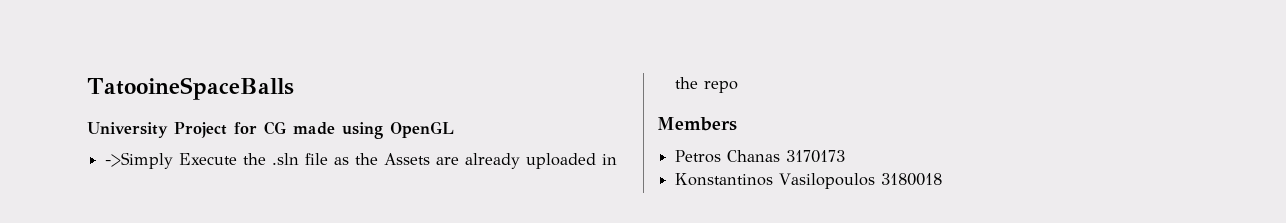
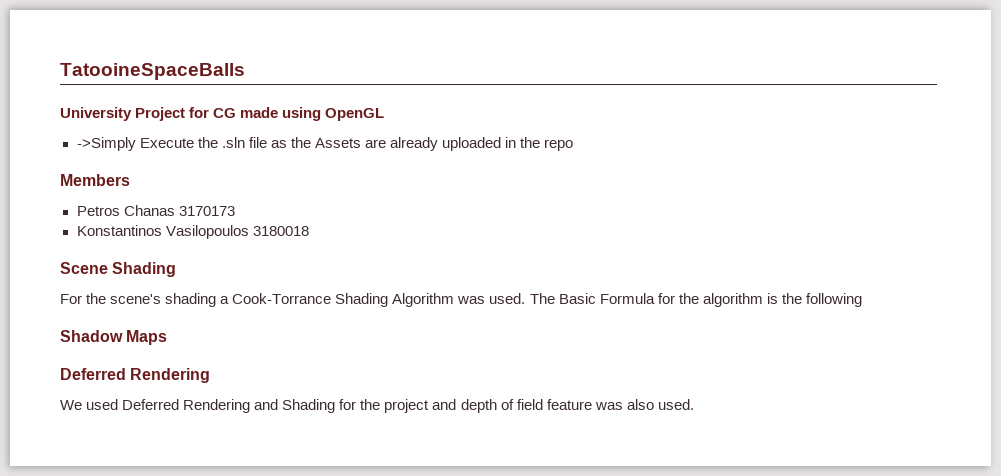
+ Scene Shading
+ For the scene's shading a Cook-Torrance Shading Algorithm was used. The Basic Formula for the algorithm is the following
+ Shadow Maps
+ Deferred Rendering
+ We used Deferred Rendering and Shading for the project and depth of field feature was also used.

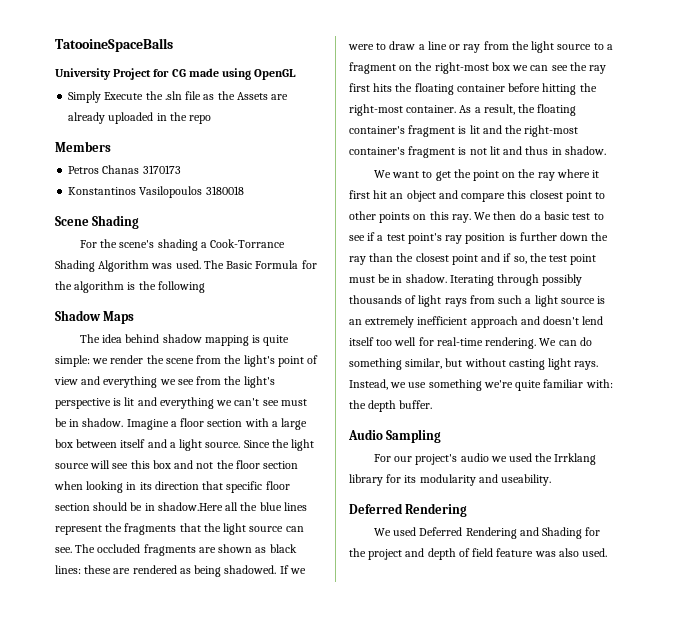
- ->Simply Execute the .sln file as the Assets are already uploaded in the repo
+ Simply Execute the .sln file as the Assets are already uploaded in the repo
+ The idea behind shadow mapping is quite simple: we render the scene from the light's point of view and everything we see from the light's perspective is lit and everything we can't see must be in shadow. Imagine a floor section with a large box between itself and a light source. Since the light source will see this box and not the floor section when looking in its direction that specific floor section should be in shadow.Here all the blue lines represent the fragments that the light source can see. The occluded fragments are shown as black lines: these are rendered as being shadowed. If we were to draw a line or ray from the light source to a fragment on the right-most box we can see the ray first hits the floating container before hitting the right-most container. As a result, the floating container's fragment is lit and the right-most container's fragment is not lit and thus in shadow.
+ We want to get the point on the ray where it first hit an object and compare this closest point to other points on this ray. We then do a basic test to see if a test point's ray position is further down the ray than the closest point and if so, the test point must be in shadow. Iterating through possibly thousands of light rays from such a light source is an extremely inefficient approach and doesn't lend itself too well for real-time rendering. We can do something similar, but without casting light rays. Instead, we use something we're quite familiar with: the depth buffer.
+ Audio Sampling
+ For our project's audio we used the Irrklang library for its modularity and useability.

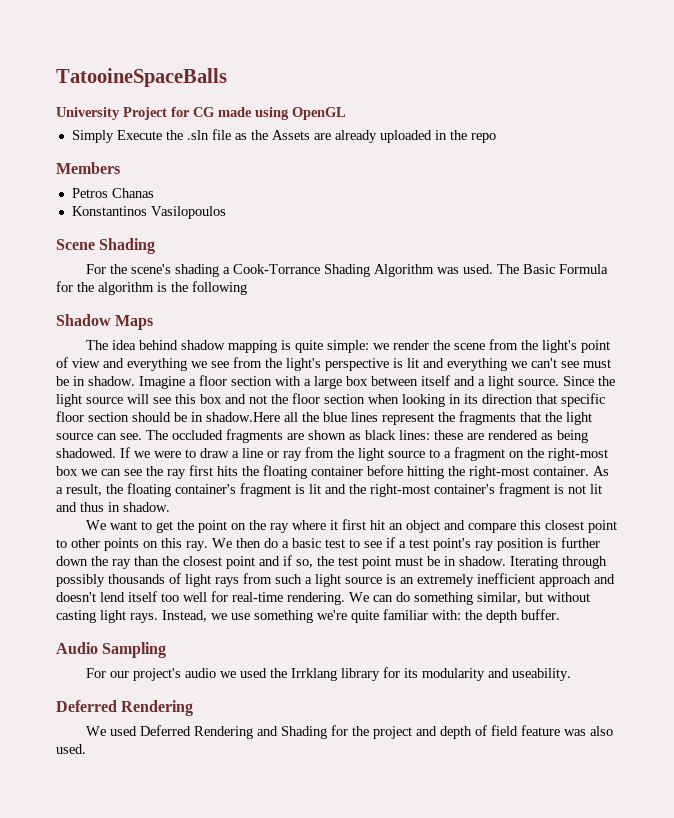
- Petros Chanas 3170173
+ Petros Chanas
- Konstantinos Vasilopoulos 3180018
+ Konstantinos Vasilopoulos

